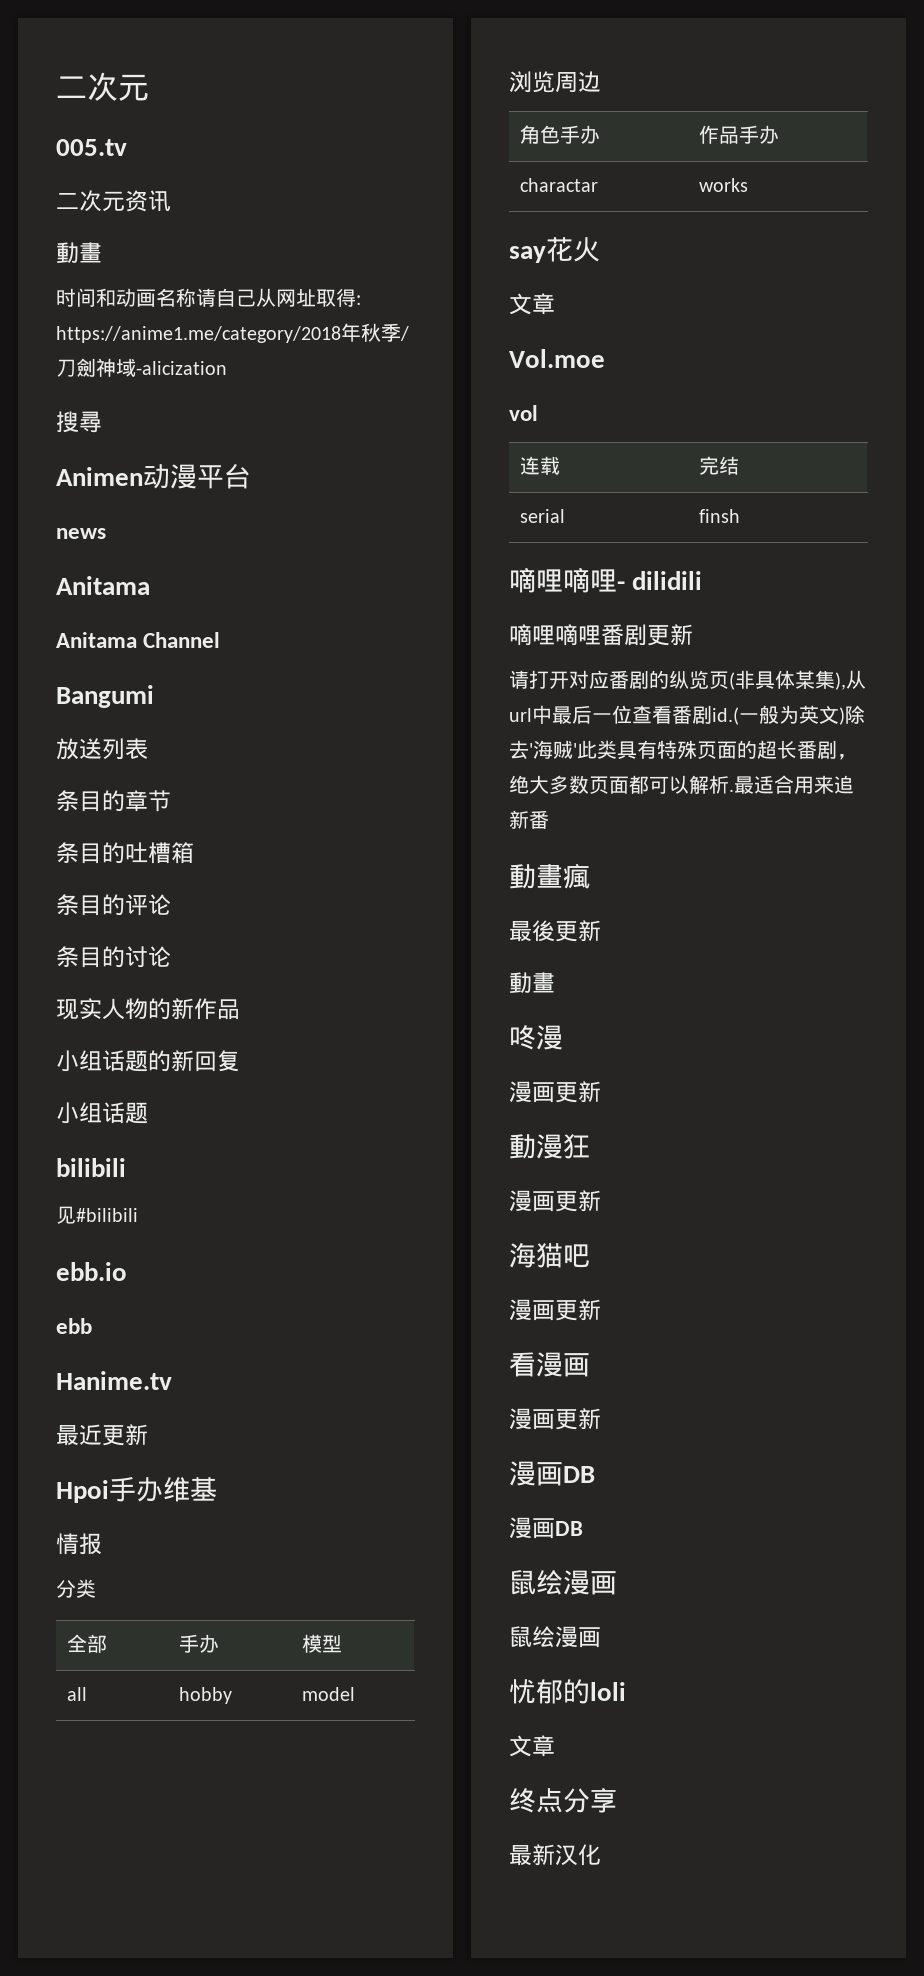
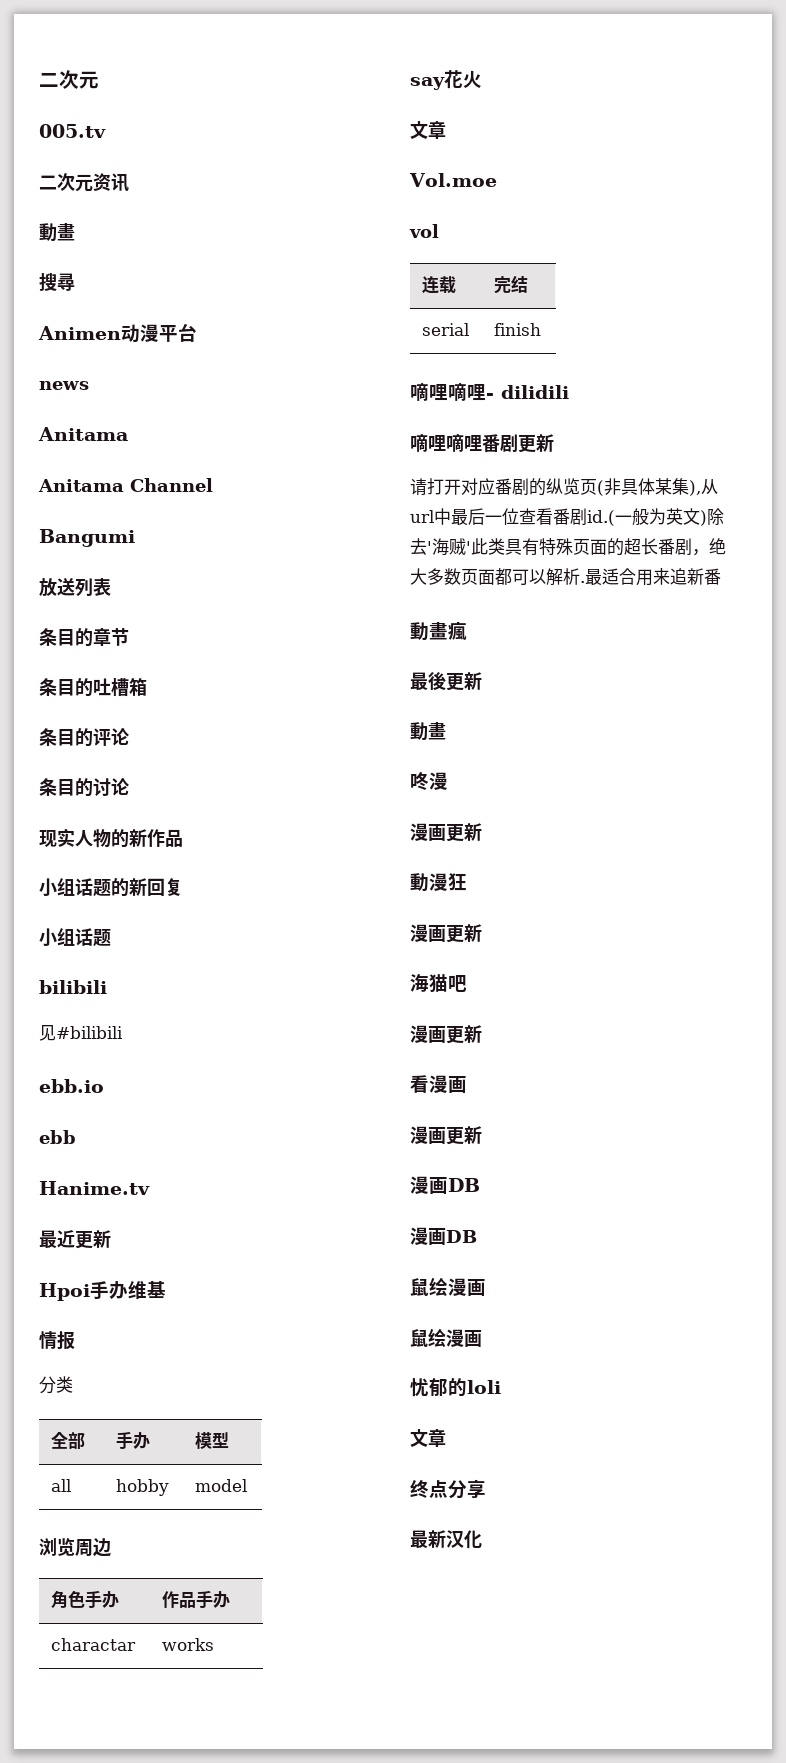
- 时间和动画名称请自己从网址取得: https://anime1.me/category/2018年秋季/刀劍神域-alicization
- serial | finsh
+ serial | finish

